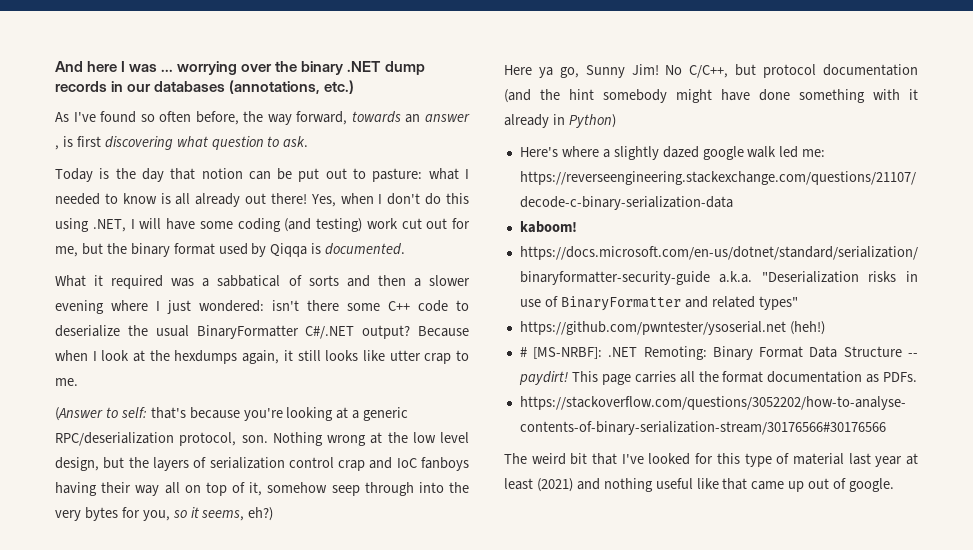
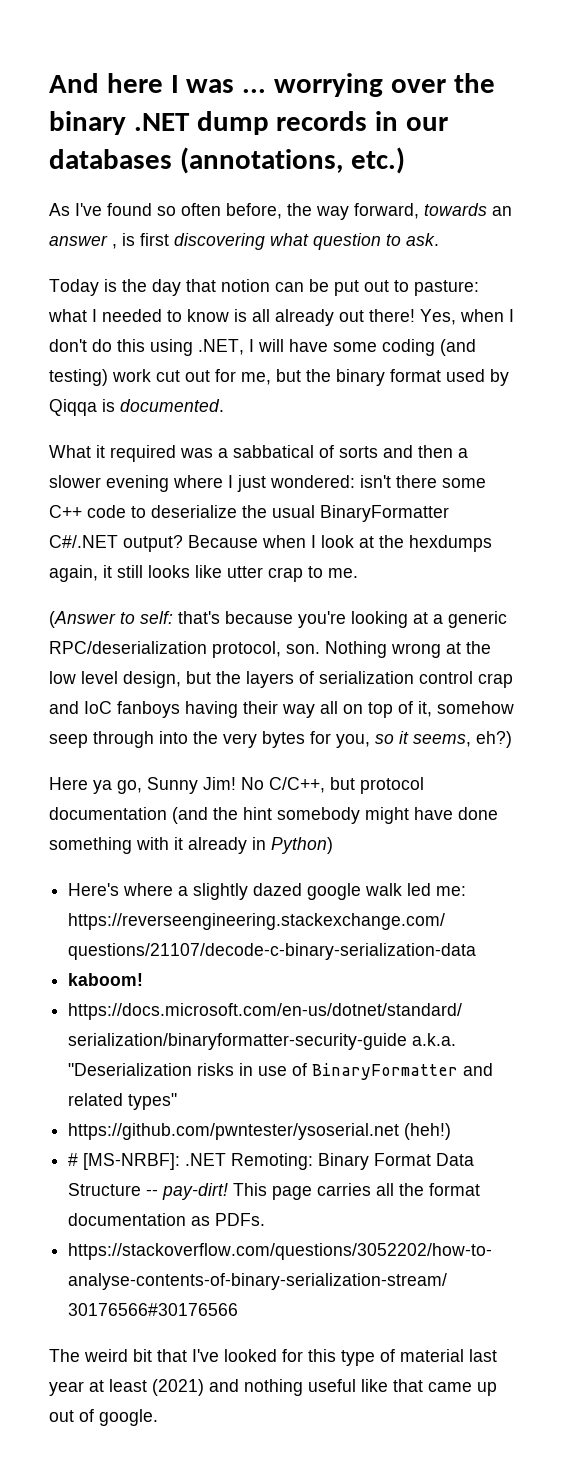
- # [MS-NRBF]: .NET Remoting: Binary Format Data Structure -- paydirt!
+ # [MS-NRBF]: .NET Remoting: Binary Format Data Structure -- pay-dirt!

